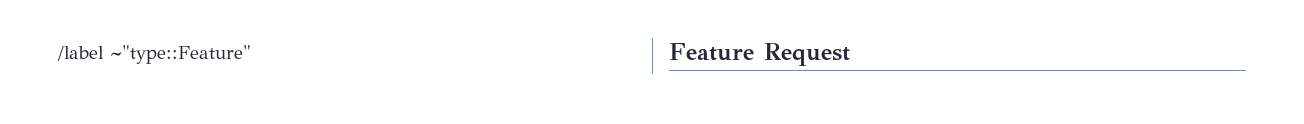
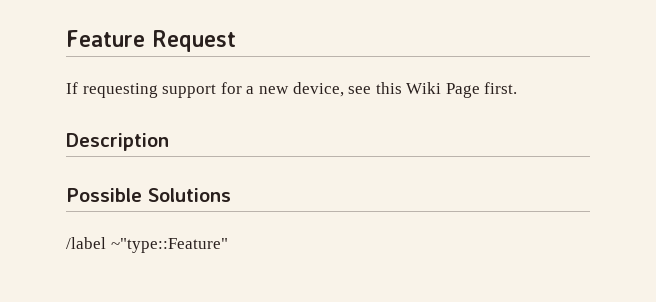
+ Feature Request
+ If requesting support for a new device, see this Wiki Page first.
+ Description
+ Possible Solutions
- Feature Request

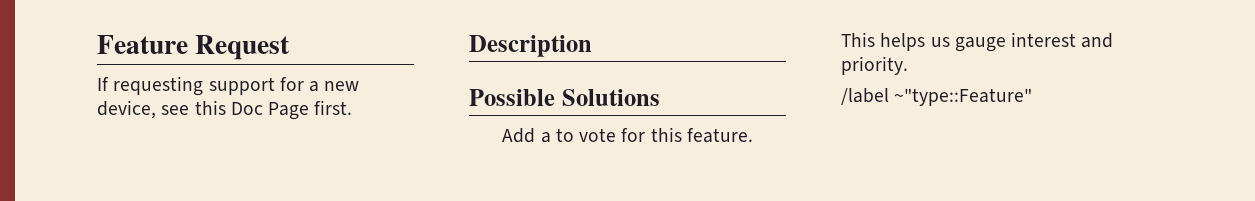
- If requesting support for a new device, see this Wiki Page first.
+ If requesting support for a new device, see this Doc Page first.
+ Add a to vote for this feature. This helps us gauge interest and priority.

